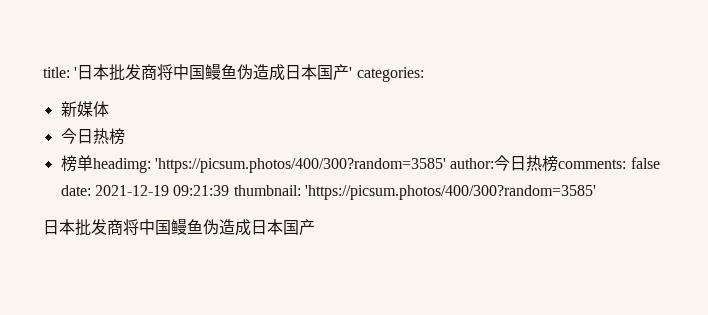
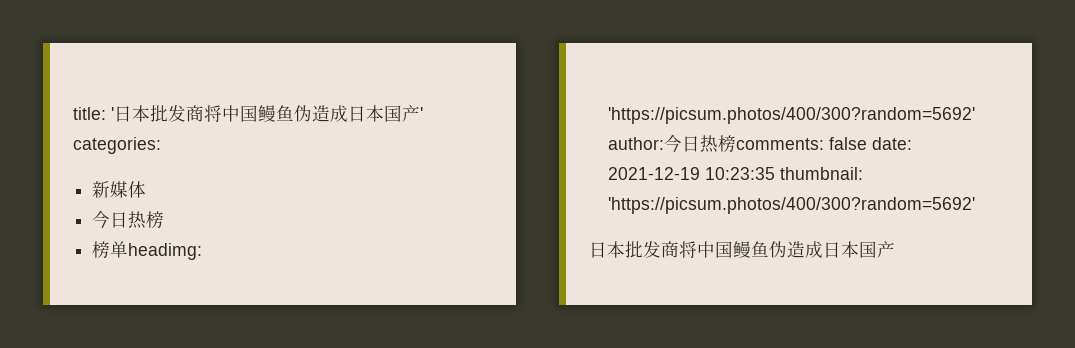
- 榜单headimg: 'https://picsum.photos/400/300?random=3585' author:今日热榜comments: false date: 2021-12-19 09:21:39 thumbnail: 'https://picsum.photos/400/300?random=3585'
+ 榜单headimg: 'https://picsum.photos/400/300?random=5692' author:今日热榜comments: false date: 2021-12-19 10:23:35 thumbnail: 'https://picsum.photos/400/300?random=5692'

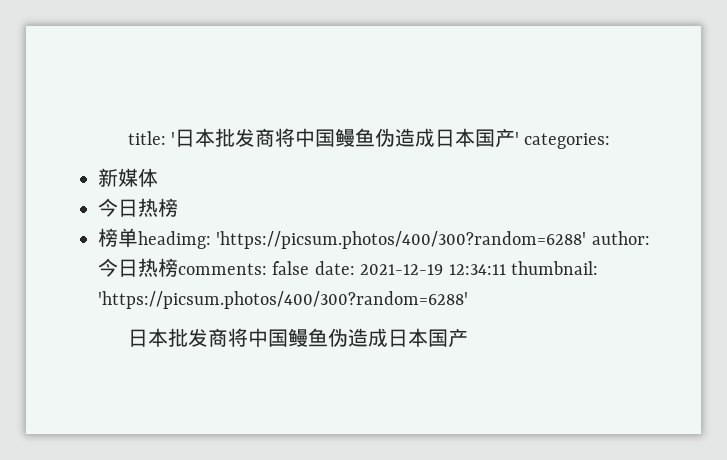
- 榜单headimg: 'https://picsum.photos/400/300?random=5692' author:今日热榜comments: false date: 2021-12-19 10:23:35 thumbnail: 'https://picsum.photos/400/300?random=5692'
+ 榜单headimg: 'https://picsum.photos/400/300?random=6288' author:今日热榜comments: false date: 2021-12-19 12:34:11 thumbnail: 'https://picsum.photos/400/300?random=6288'

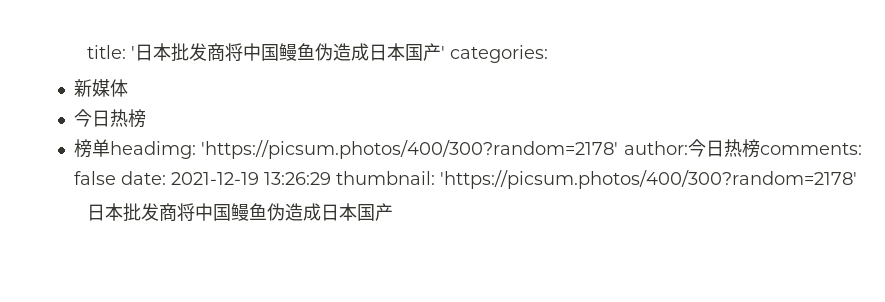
- 榜单headimg: 'https://picsum.photos/400/300?random=6288' author:今日热榜comments: false date: 2021-12-19 12:34:11 thumbnail: 'https://picsum.photos/400/300?random=6288'
+ 榜单headimg: 'https://picsum.photos/400/300?random=2178' author:今日热榜comments: false date: 2021-12-19 13:26:29 thumbnail: 'https://picsum.photos/400/300?random=2178'

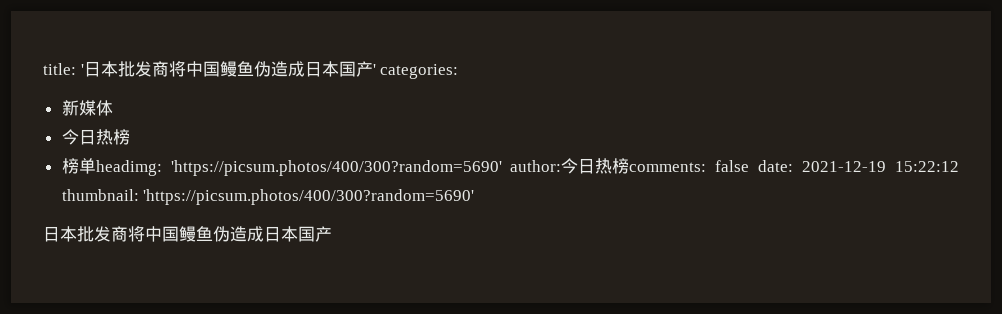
- 榜单headimg: 'https://picsum.photos/400/300?random=2178' author:今日热榜comments: false date: 2021-12-19 13:26:29 thumbnail: 'https://picsum.photos/400/300?random=2178'
+ 榜单headimg: 'https://picsum.photos/400/300?random=5690' author:今日热榜comments: false date: 2021-12-19 15:22:12 thumbnail: 'https://picsum.photos/400/300?random=5690'

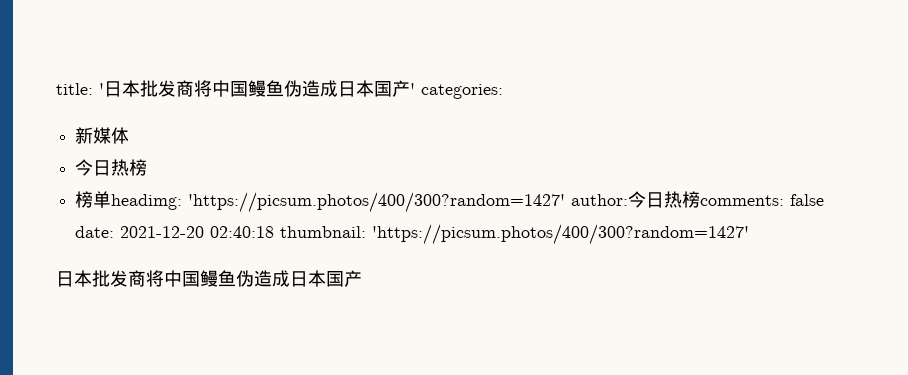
- 榜单headimg: 'https://picsum.photos/400/300?random=5690' author:今日热榜comments: false date: 2021-12-19 15:22:12 thumbnail: 'https://picsum.photos/400/300?random=5690'
+ 榜单headimg: 'https://picsum.photos/400/300?random=1427' author:今日热榜comments: false date: 2021-12-20 02:40:18 thumbnail: 'https://picsum.photos/400/300?random=1427'

